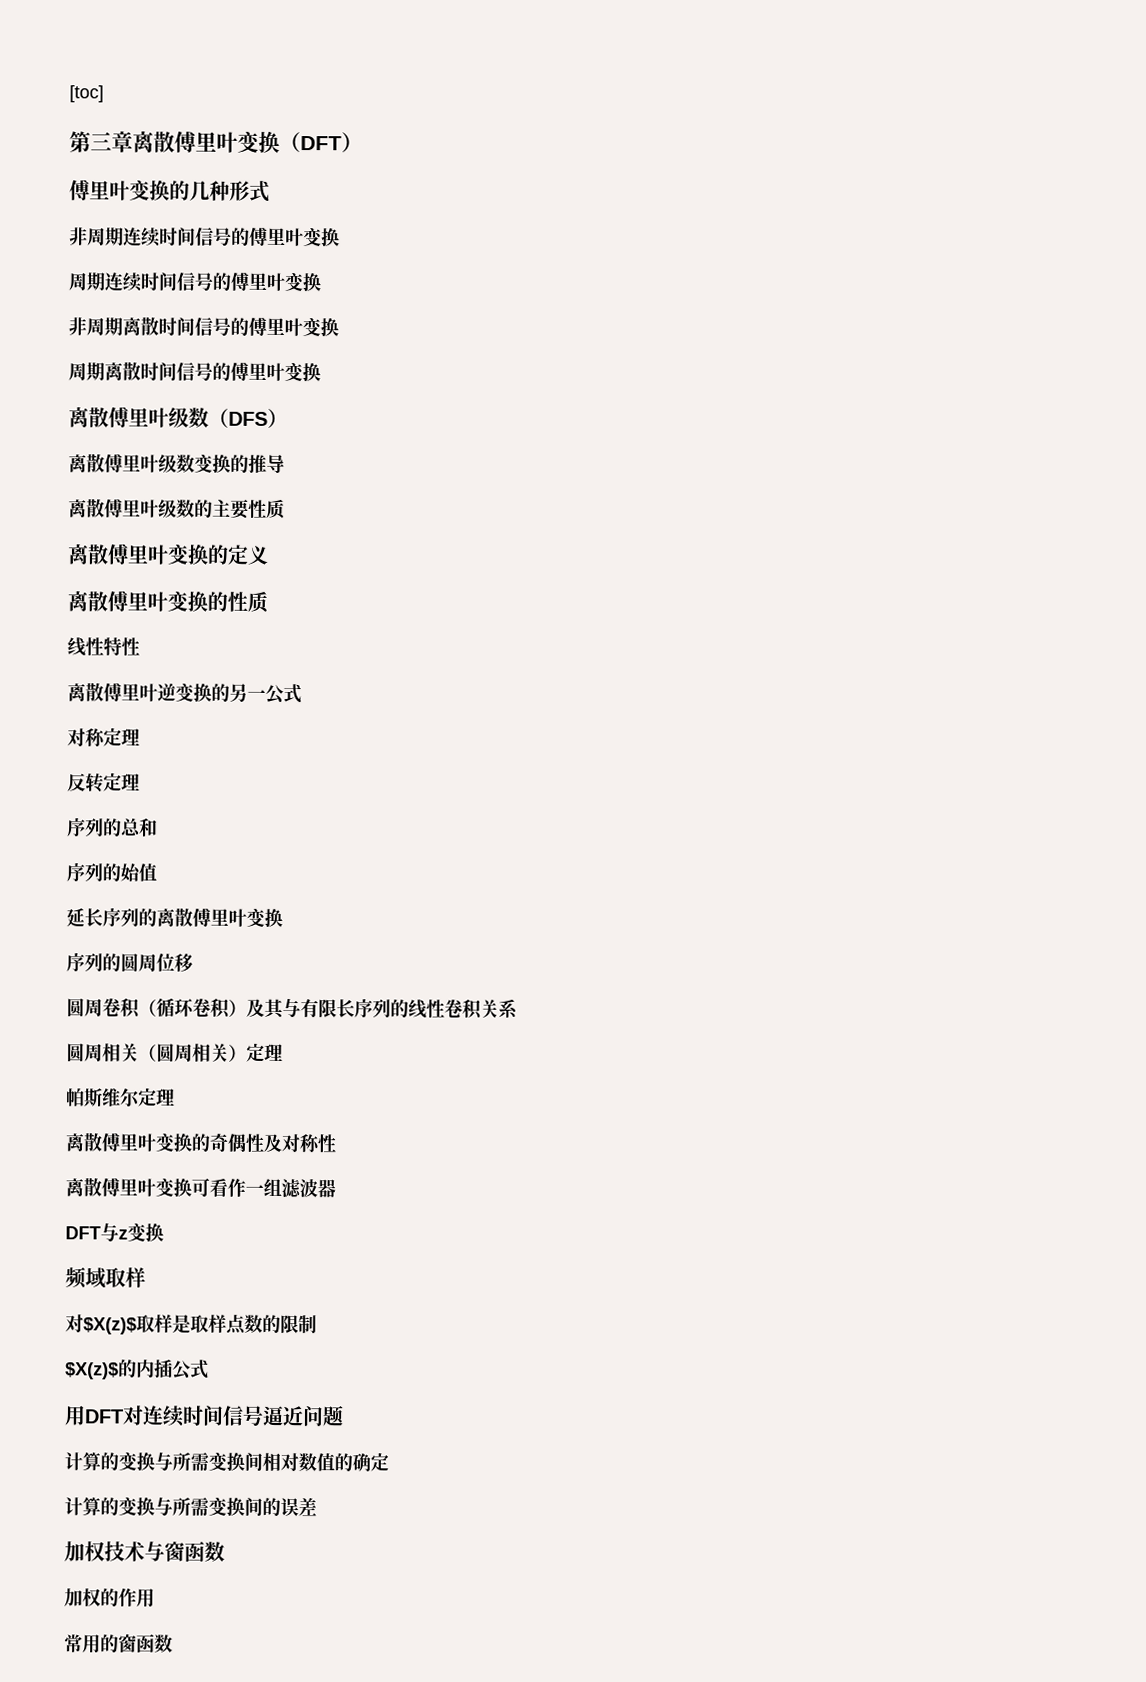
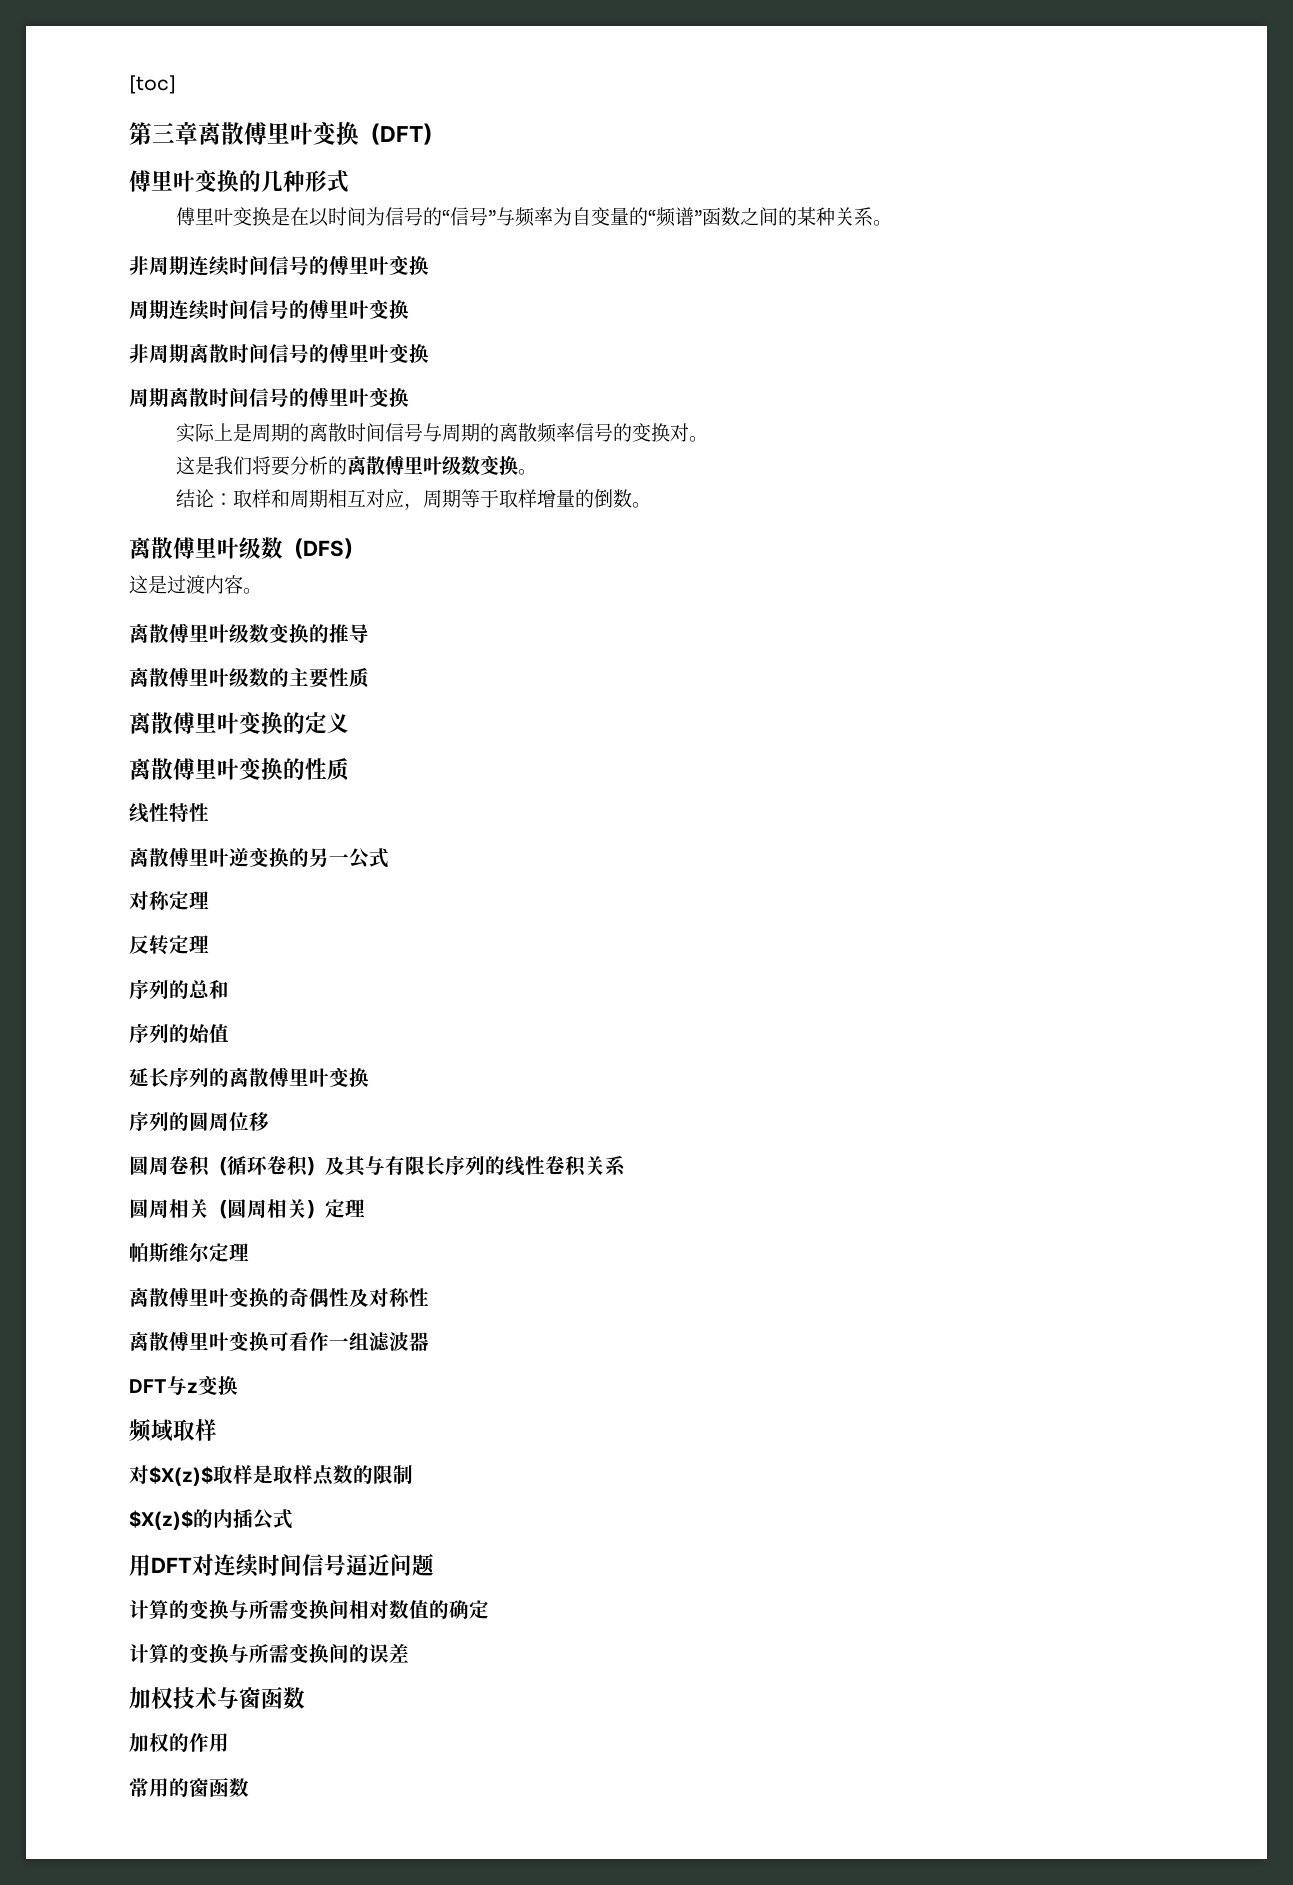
+ 傅里叶变换是在以时间为信号的“信号”与频率为自变量的“频谱”函数之间的某种关系。
+ 实际上是周期的离散时间信号与周期的离散频率信号的变换对。
+ 这是我们将要分析的离散傅里叶级数变换。
+ 结论：取样和周期相互对应，周期等于取样增量的倒数。
+ 这是过渡内容。

